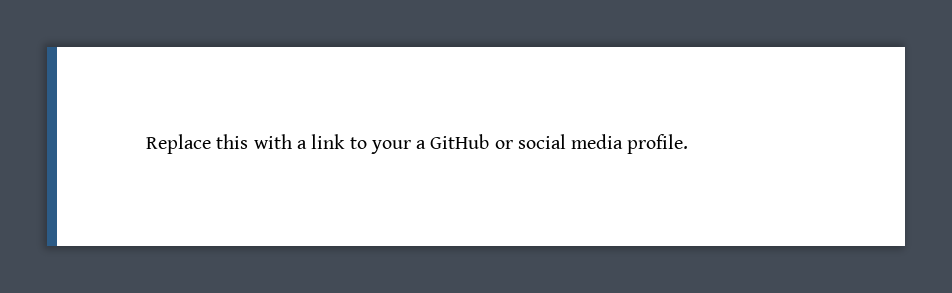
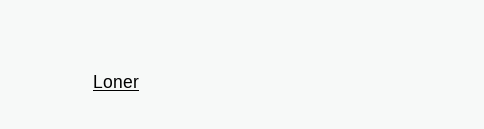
- Replace this with a link to your a GitHub or social media profile.
+ Loner

